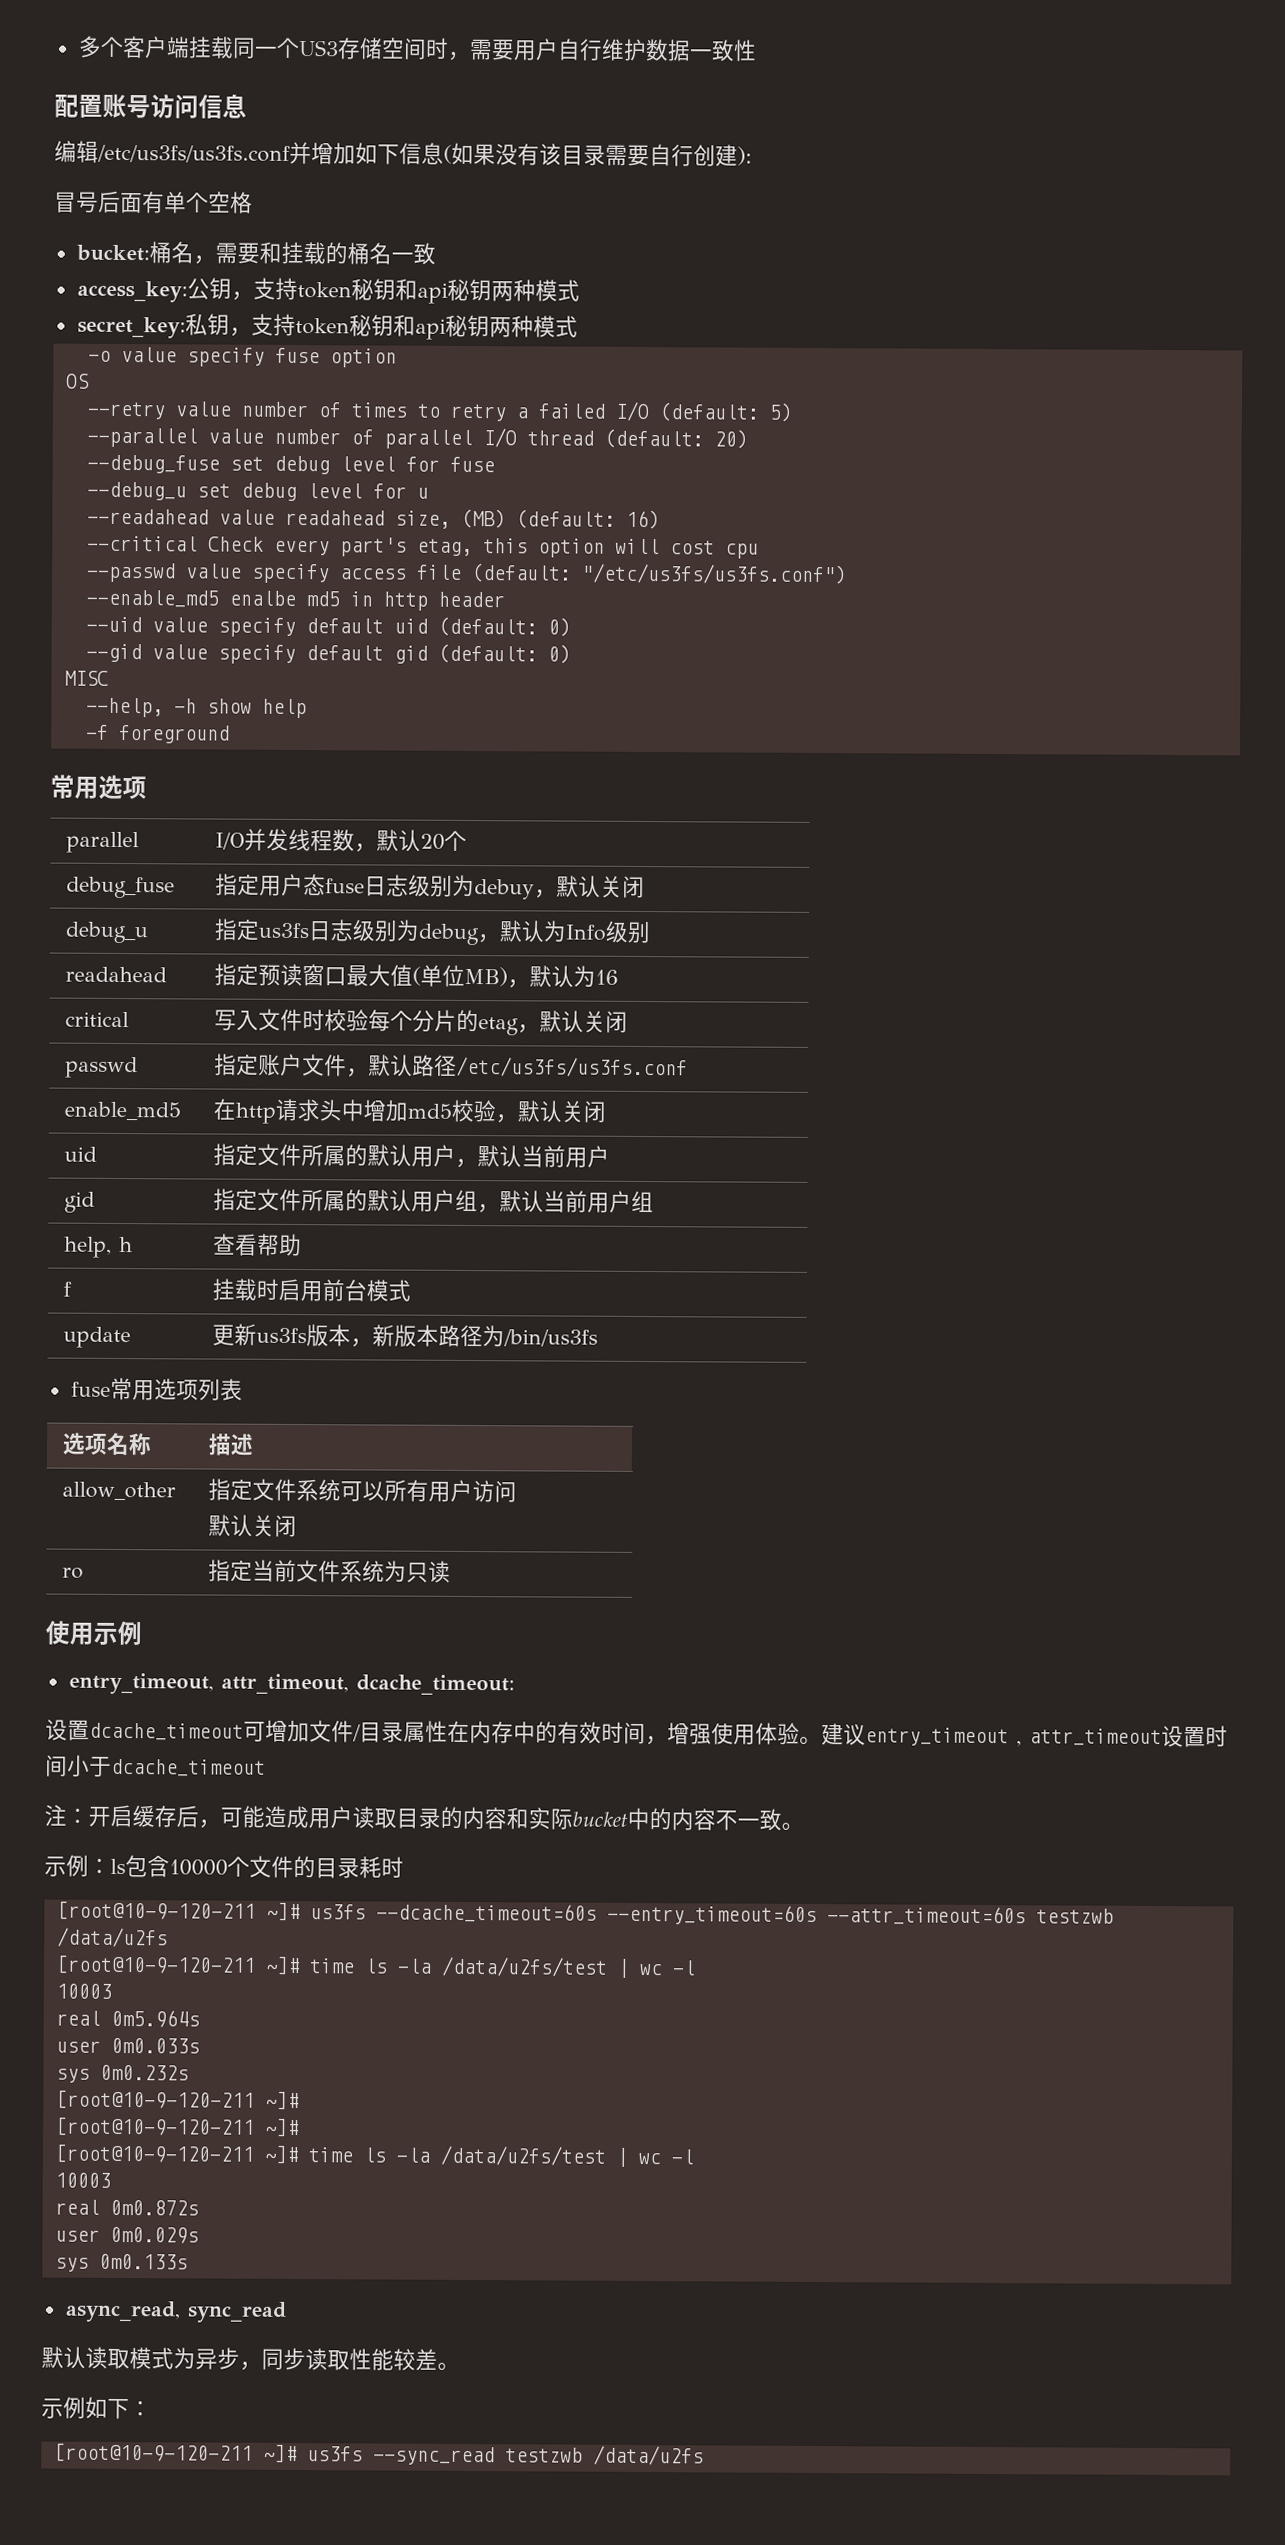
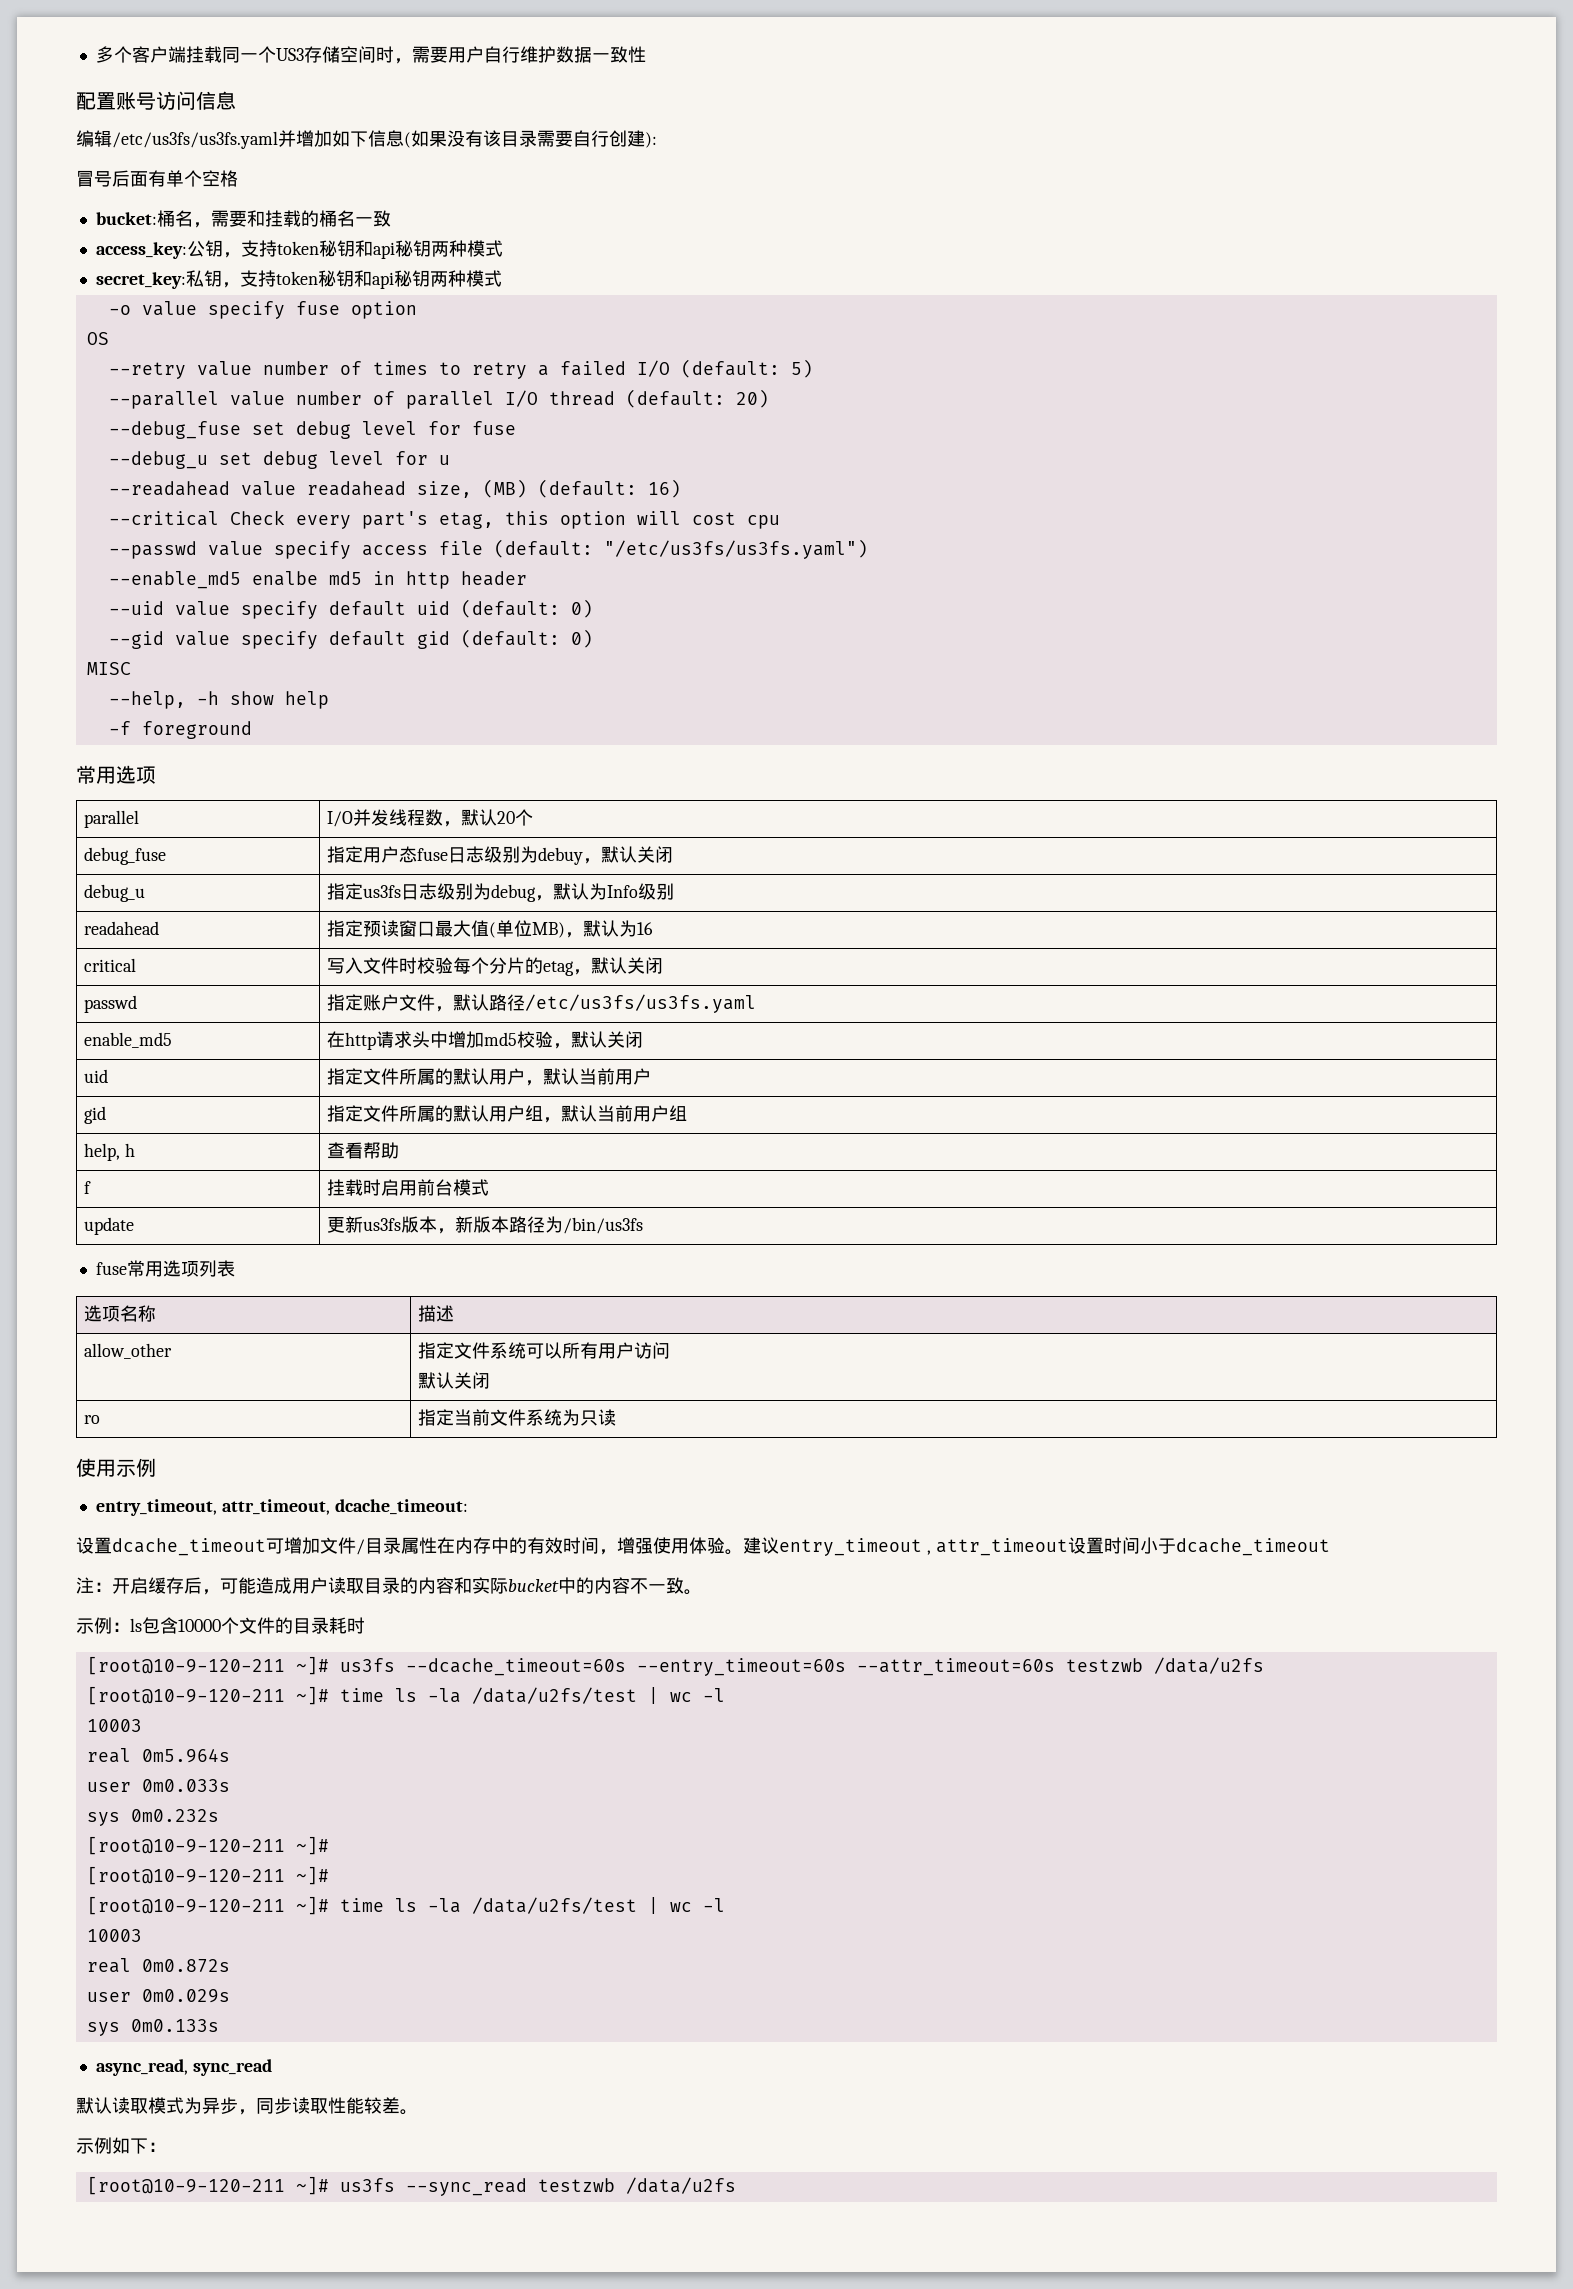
- 编辑/etc/us3fs/us3fs.conf并增加如下信息(如果没有该目录需要自行创建):
+ 编辑/etc/us3fs/us3fs.yaml并增加如下信息(如果没有该目录需要自行创建):
- --passwd value specify access file (default: "/etc/us3fs/us3fs.conf")
+ --passwd value specify access file (default: "/etc/us3fs/us3fs.yaml")
- passwd | 指定账户文件，默认路径/etc/us3fs/us3fs.conf
+ passwd | 指定账户文件，默认路径/etc/us3fs/us3fs.yaml

